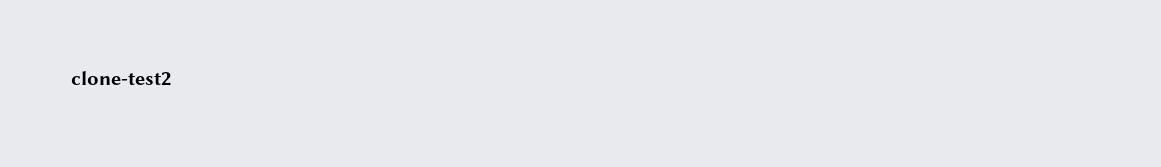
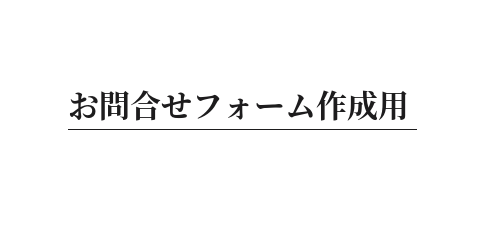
- clone-test2
+ お問合せフォーム作成用

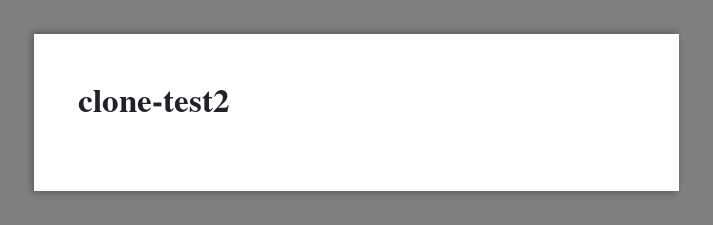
- お問合せフォーム作成用
+ clone-test2

